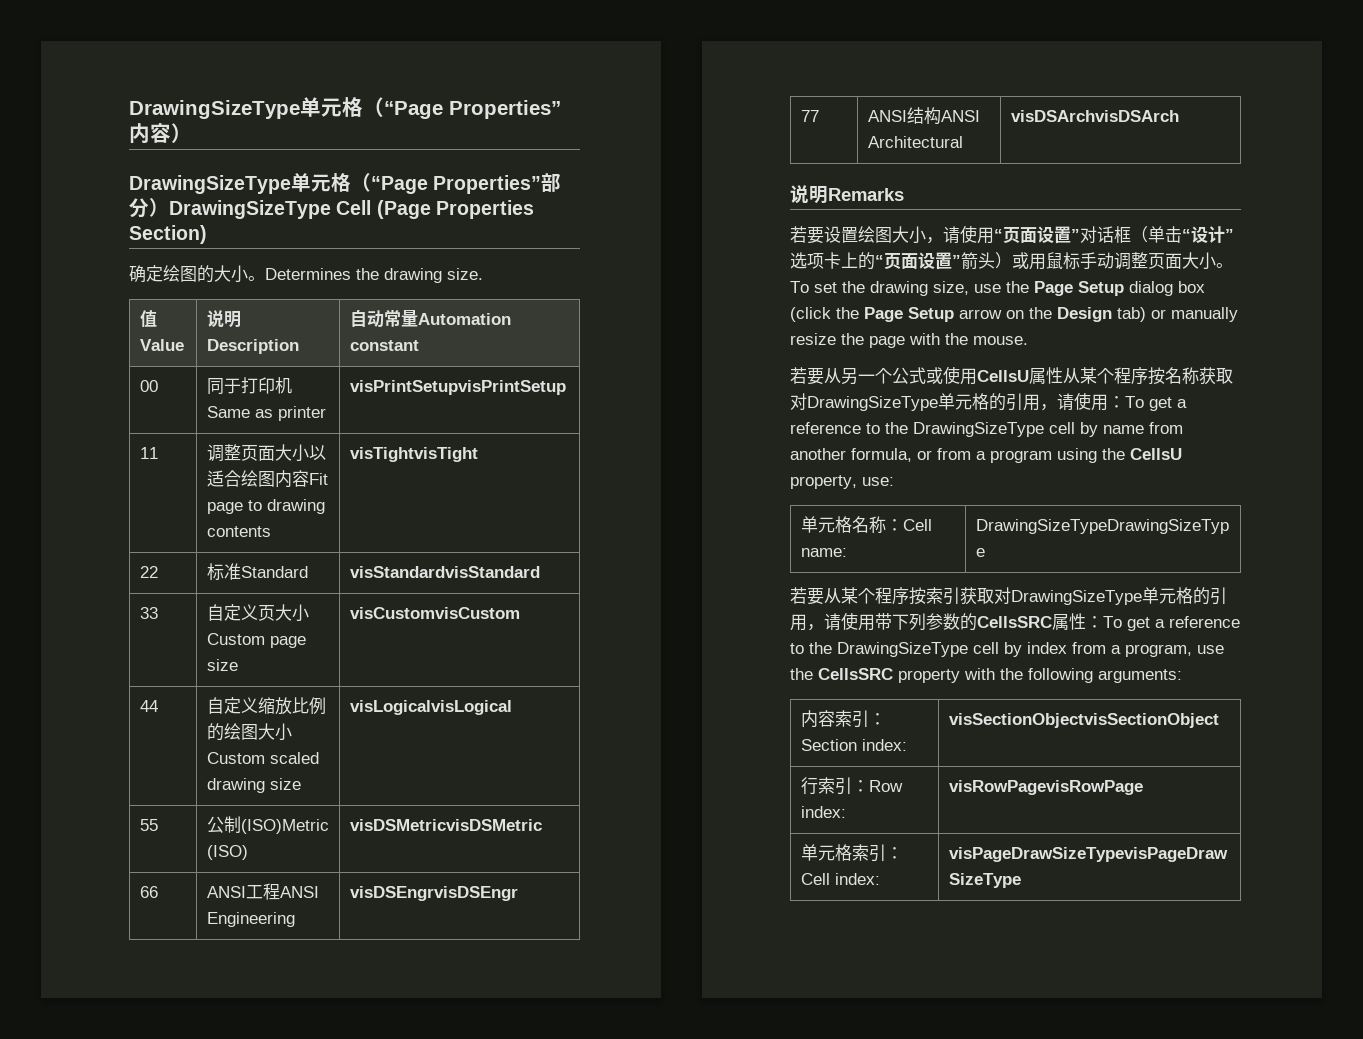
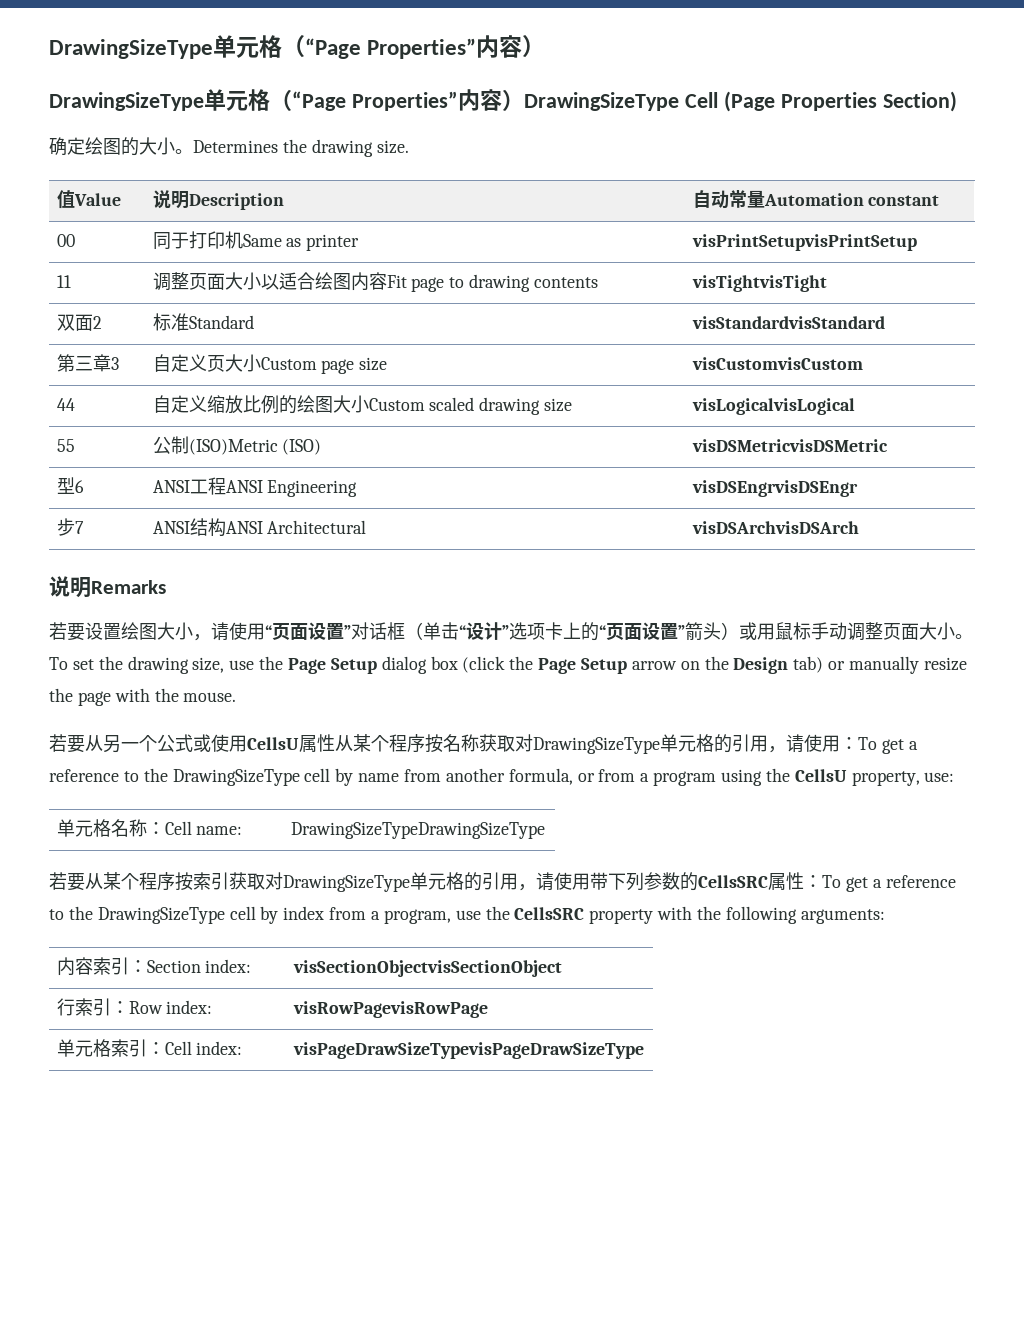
- DrawingSizeType单元格（“Page Properties”部分）DrawingSizeType Cell (Page Properties Section)
+ DrawingSizeType单元格（“Page Properties”内容）DrawingSizeType Cell (Page Properties Section)
- 22 | 标准Standard | visStandardvisStandard
+ 双面2 | 标准Standard | visStandardvisStandard
- 33 | 自定义页大小Custom page size | visCustomvisCustom
+ 第三章3 | 自定义页大小Custom page size | visCustomvisCustom
- 66 | ANSI工程ANSI Engineering | visDSEngrvisDSEngr
+ 型6 | ANSI工程ANSI Engineering | visDSEngrvisDSEngr
- 77 | ANSI结构ANSI Architectural | visDSArchvisDSArch
+ 步7 | ANSI结构ANSI Architectural | visDSArchvisDSArch

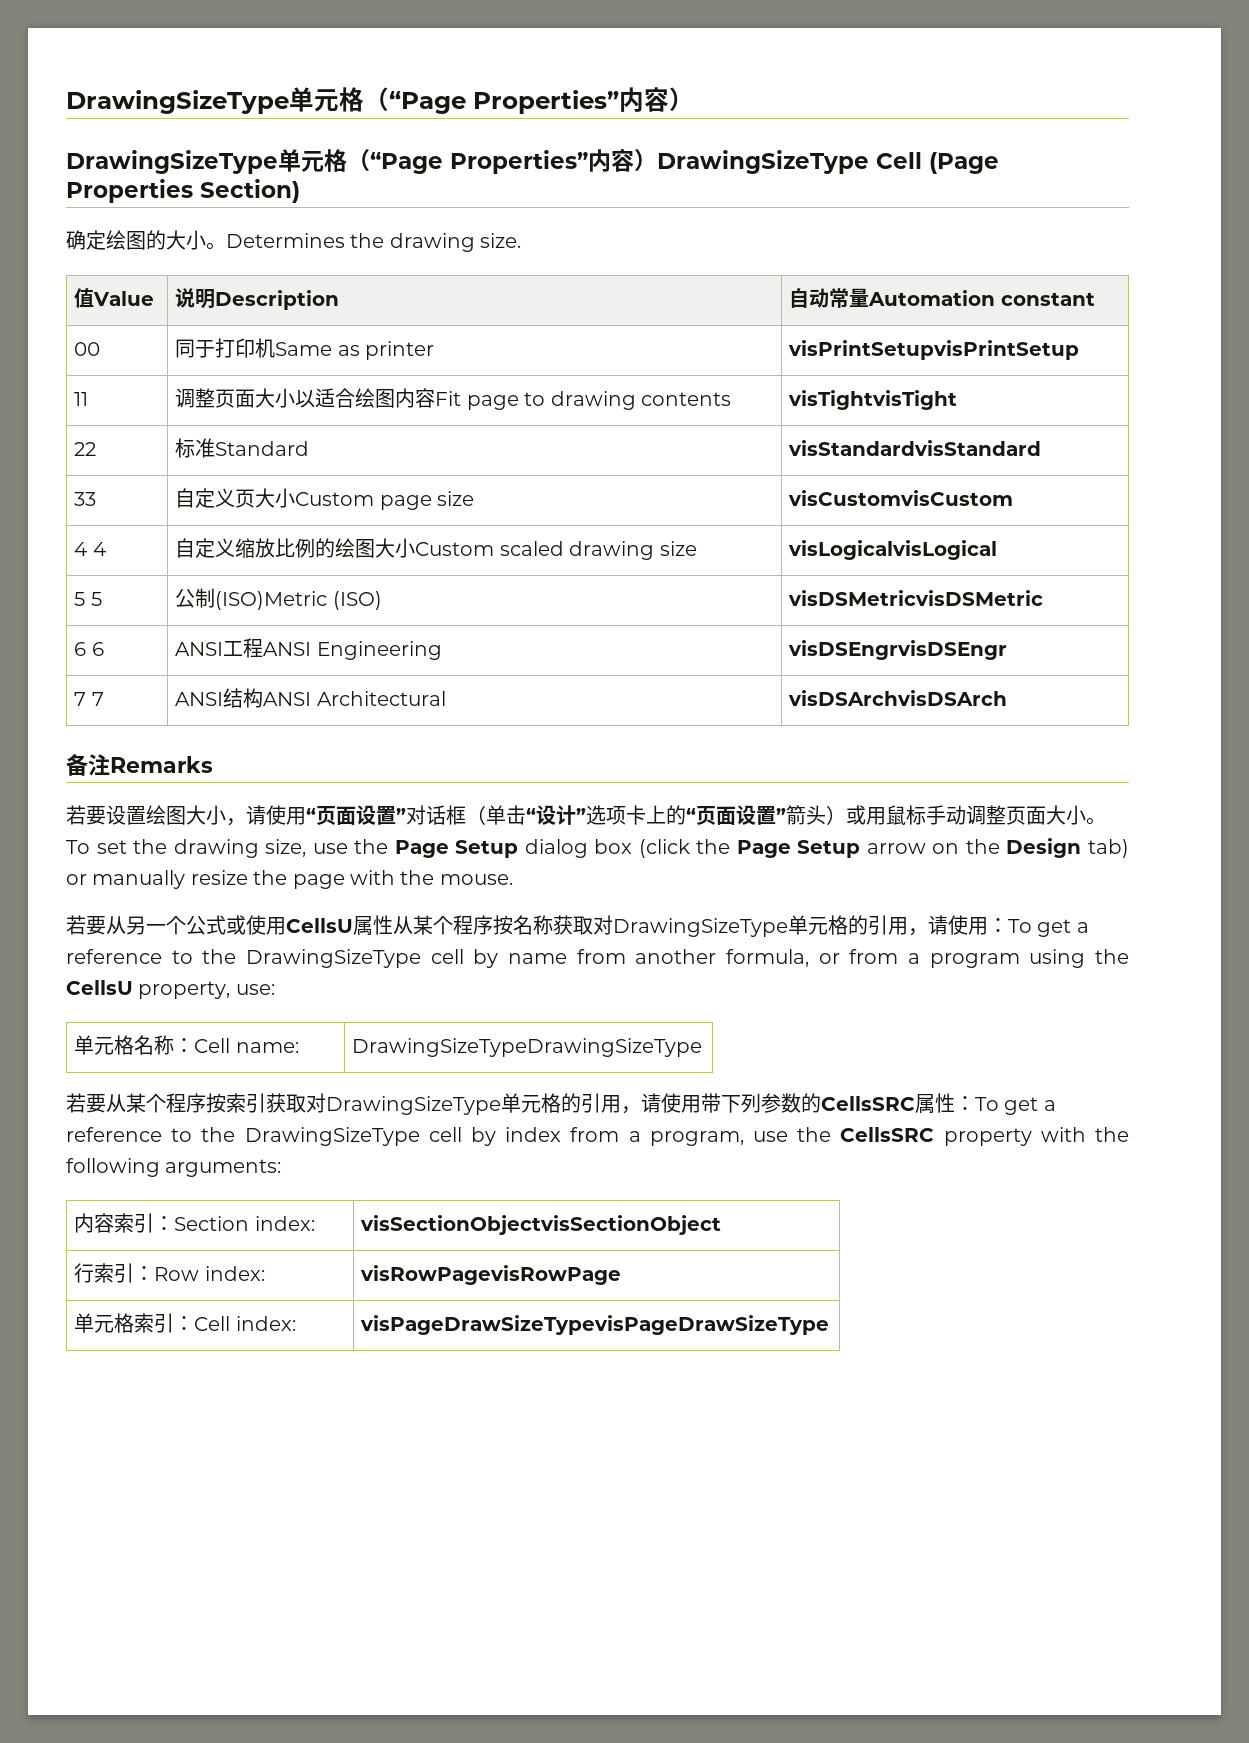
- 双面2 | 标准Standard | visStandardvisStandard
+ 22 | 标准Standard | visStandardvisStandard
- 第三章3 | 自定义页大小Custom page size | visCustomvisCustom
+ 33 | 自定义页大小Custom page size | visCustomvisCustom
- 44 | 自定义缩放比例的绘图大小Custom scaled drawing size | visLogicalvisLogical
+ 4 4 | 自定义缩放比例的绘图大小Custom scaled drawing size | visLogicalvisLogical
- 55 | 公制(ISO)Metric (ISO) | visDSMetricvisDSMetric
+ 5 5 | 公制(ISO)Metric (ISO) | visDSMetricvisDSMetric
- 型6 | ANSI工程ANSI Engineering | visDSEngrvisDSEngr
+ 6 6 | ANSI工程ANSI Engineering | visDSEngrvisDSEngr
- 步7 | ANSI结构ANSI Architectural | visDSArchvisDSArch
+ 7 7 | ANSI结构ANSI Architectural | visDSArchvisDSArch
- 说明Remarks
+ 备注Remarks

